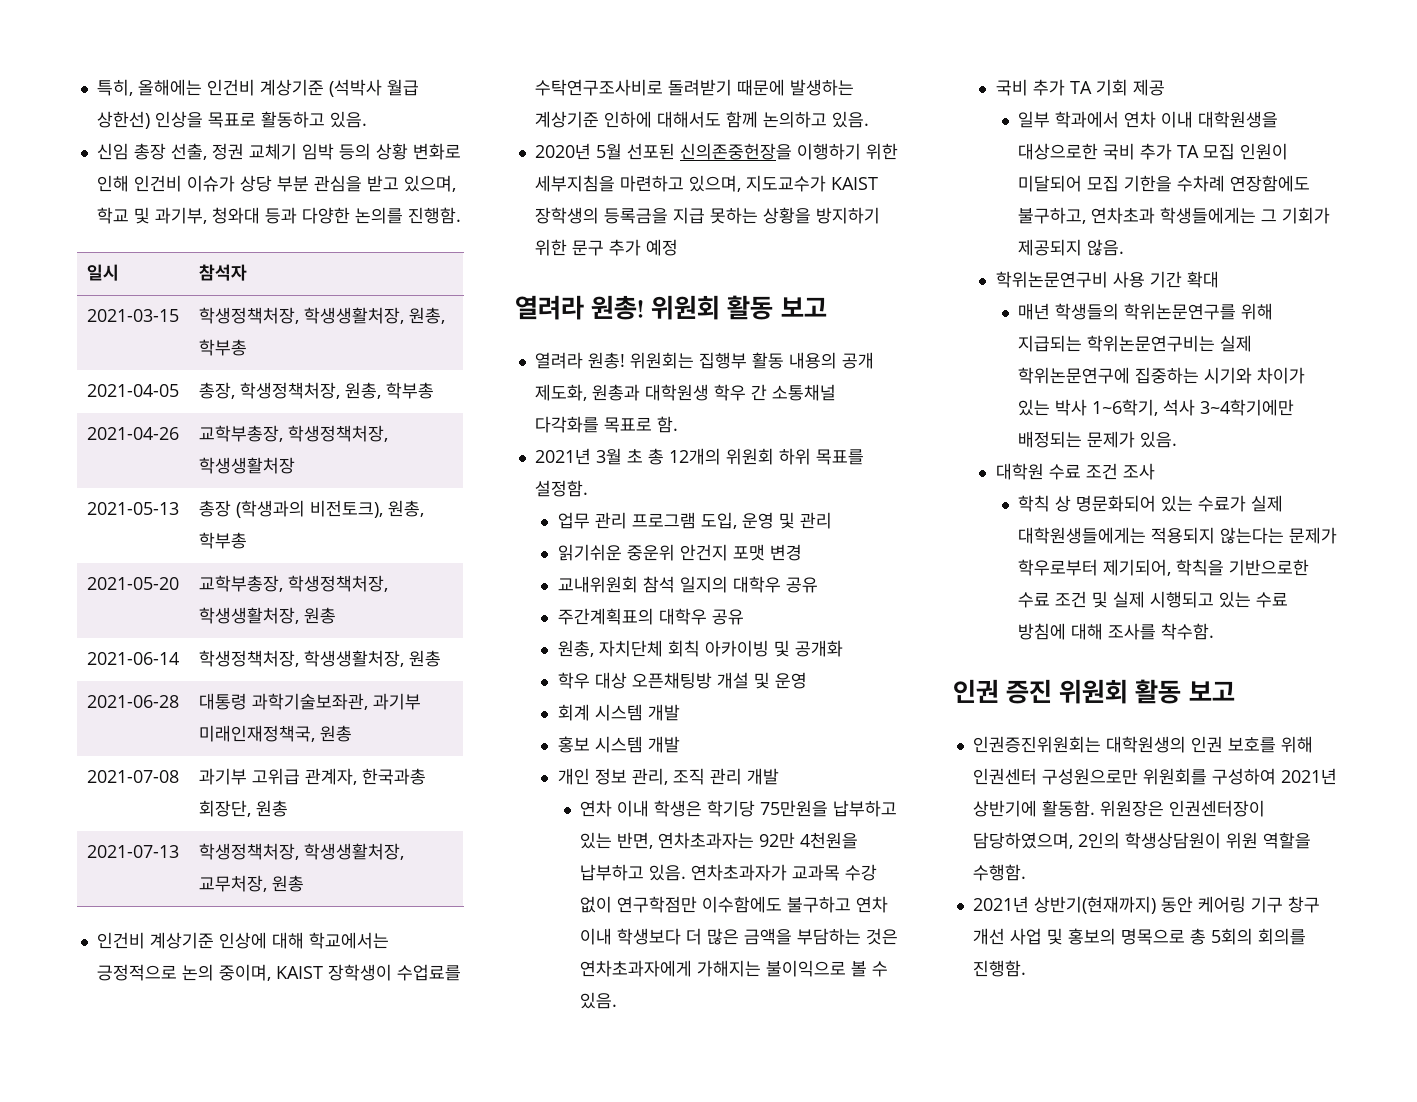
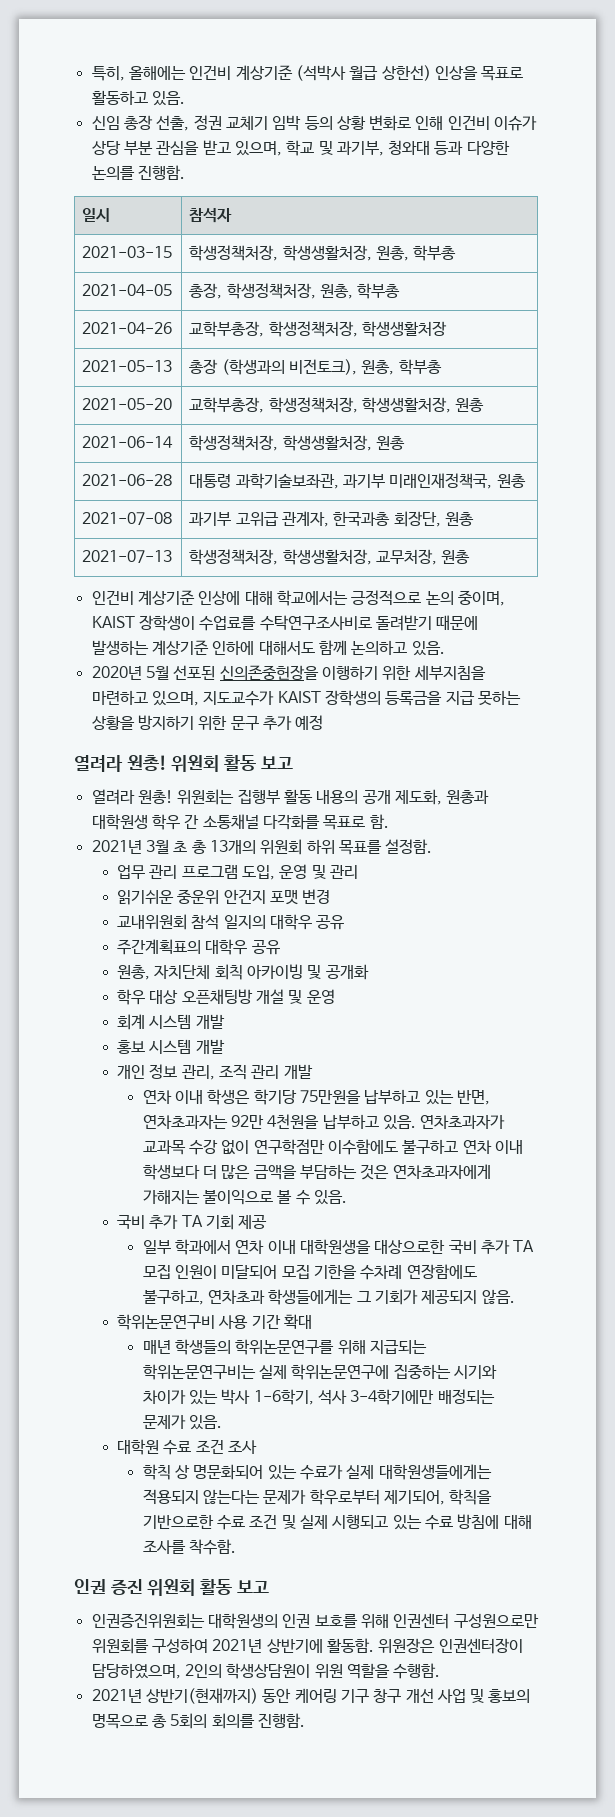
- 2021년 3월 초 총 12개의 위원회 하위 목표를 설정함.
+ 2021년 3월 초 총 13개의 위원회 하위 목표를 설정함.
- 매년 학생들의 학위논문연구를 위해 지급되는 학위논문연구비는 실제 학위논문연구에 집중하는 시기와 차이가 있는 박사 1~6학기, 석사 3~4학기에만 배정되는 문제가 있음.
+ 매년 학생들의 학위논문연구를 위해 지급되는 학위논문연구비는 실제 학위논문연구에 집중하는 시기와 차이가 있는 박사 1-6학기, 석사 3-4학기에만 배정되는 문제가 있음.

